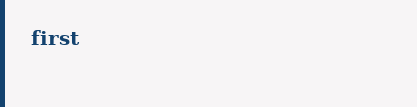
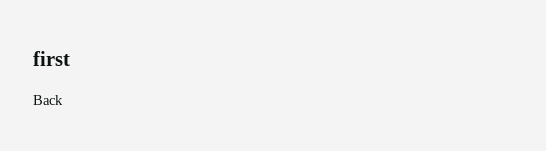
+ Back

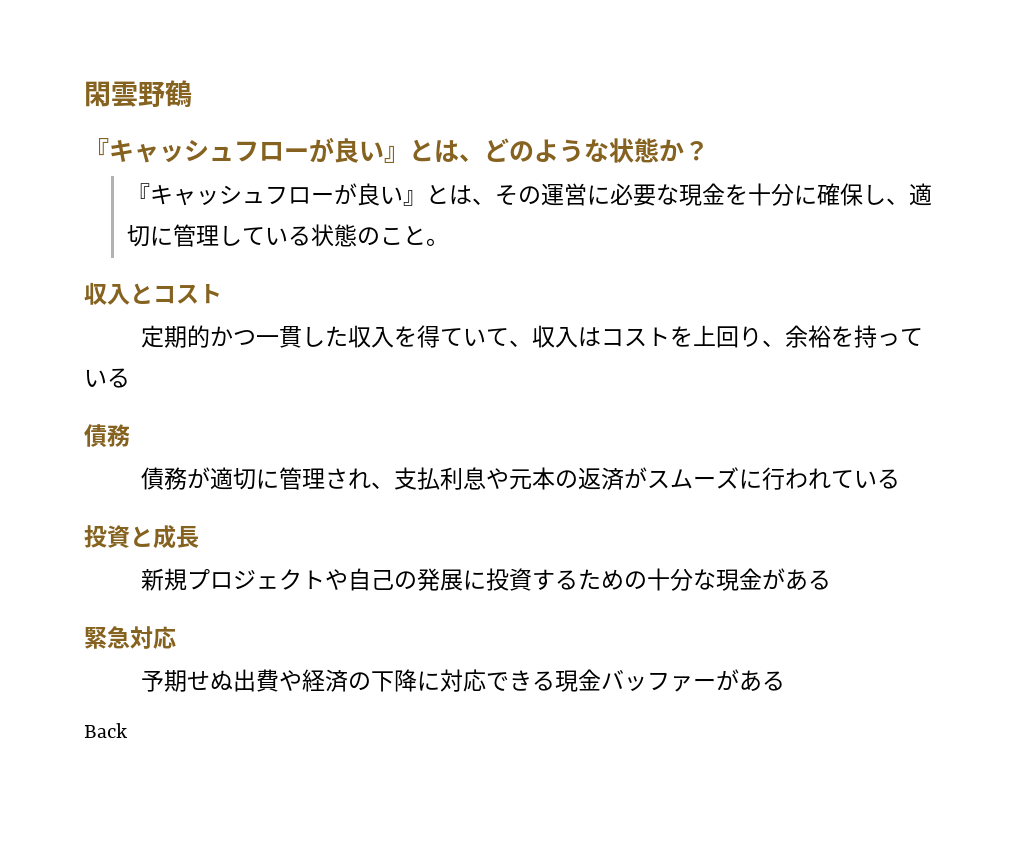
- first
+ 閑雲野鶴
+ 『キャッシュフローが良い』とは、どのような状態か？
+ 『キャッシュフローが良い』とは、その運営に必要な現金を十分に確保し、適切に管理している状態のこと。
+ 収入とコスト
+ 定期的かつ一貫した収入を得ていて、収入はコストを上回り、余裕を持っている
+ 債務
+ 債務が適切に管理され、支払利息や元本の返済がスムーズに行われている
+ 投資と成長
+ 新規プロジェクトや自己の発展に投資するための十分な現金がある
+ 緊急対応
+ 予期せぬ出費や経済の下降に対応できる現金バッファーがある

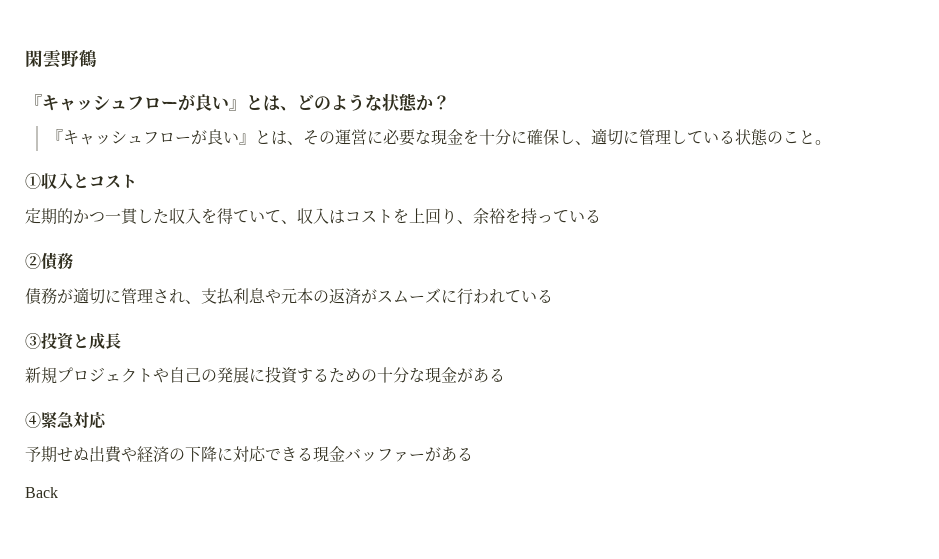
- 収入とコスト
+ ①収入とコスト
  定期的かつ一貫した収入を得ていて、収入はコストを上回り、余裕を持っている
- 債務
+ ②債務
- 投資と成長
+ ③投資と成長
- 緊急対応
+ ④緊急対応

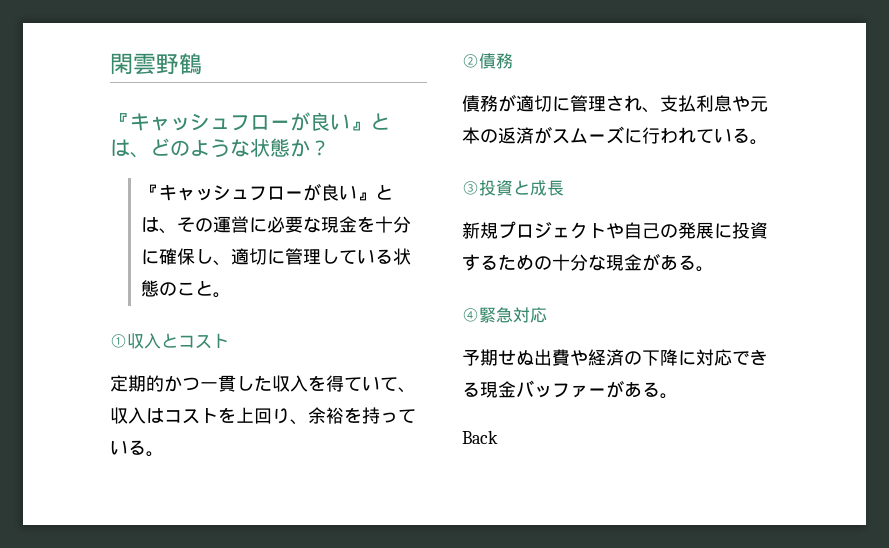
- 定期的かつ一貫した収入を得ていて、収入はコストを上回り、余裕を持っている
+ 定期的かつ一貫した収入を得ていて、収入はコストを上回り、余裕を持っている。
- 債務が適切に管理され、支払利息や元本の返済がスムーズに行われている
+ 債務が適切に管理され、支払利息や元本の返済がスムーズに行われている。
- 新規プロジェクトや自己の発展に投資するための十分な現金がある
+ 新規プロジェクトや自己の発展に投資するための十分な現金がある。
- 予期せぬ出費や経済の下降に対応できる現金バッファーがある
+ 予期せぬ出費や経済の下降に対応できる現金バッファーがある。

